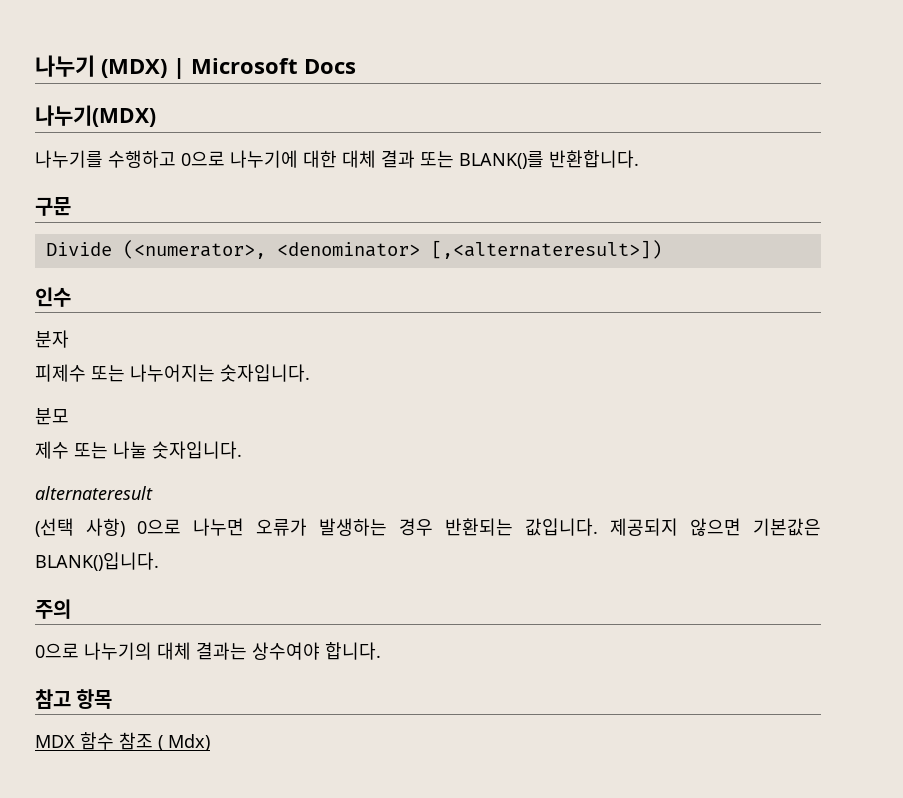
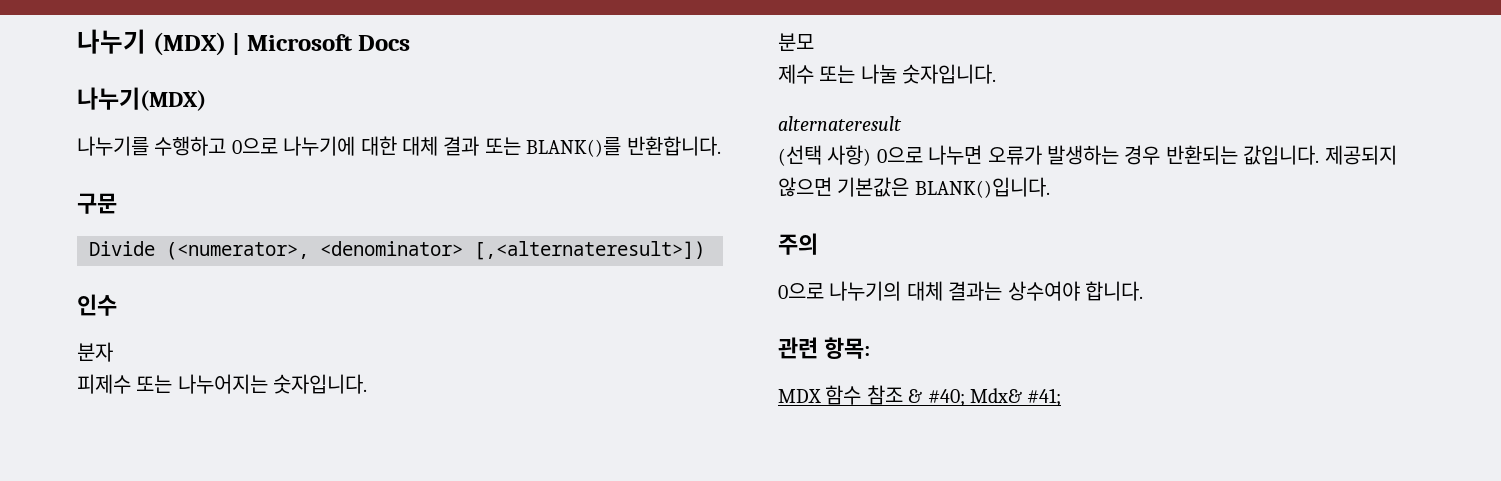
- 참고 항목
+ 관련 항목:
- MDX 함수 참조 ( Mdx)
+ MDX 함수 참조 & #40; Mdx& #41;

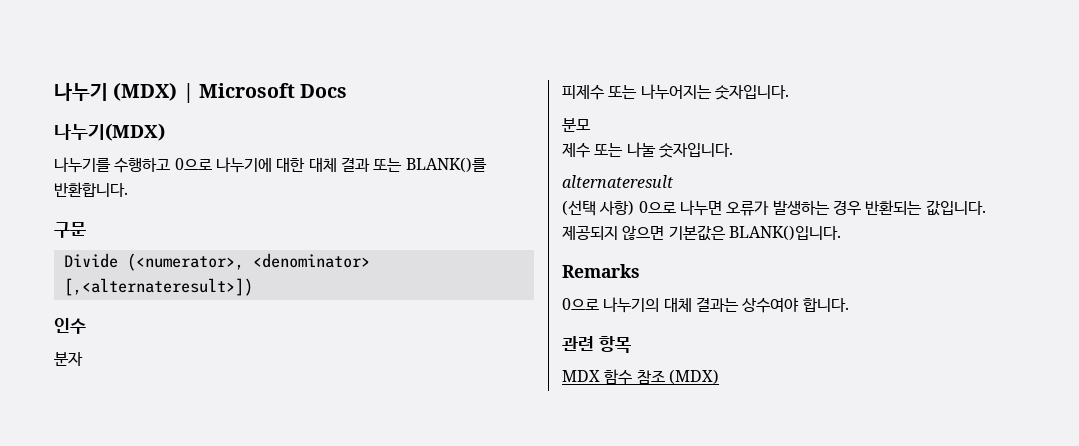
- 주의
+ Remarks
- 관련 항목:
+ 관련 항목
- MDX 함수 참조 & #40; Mdx& #41;
+ MDX 함수 참조 (MDX)

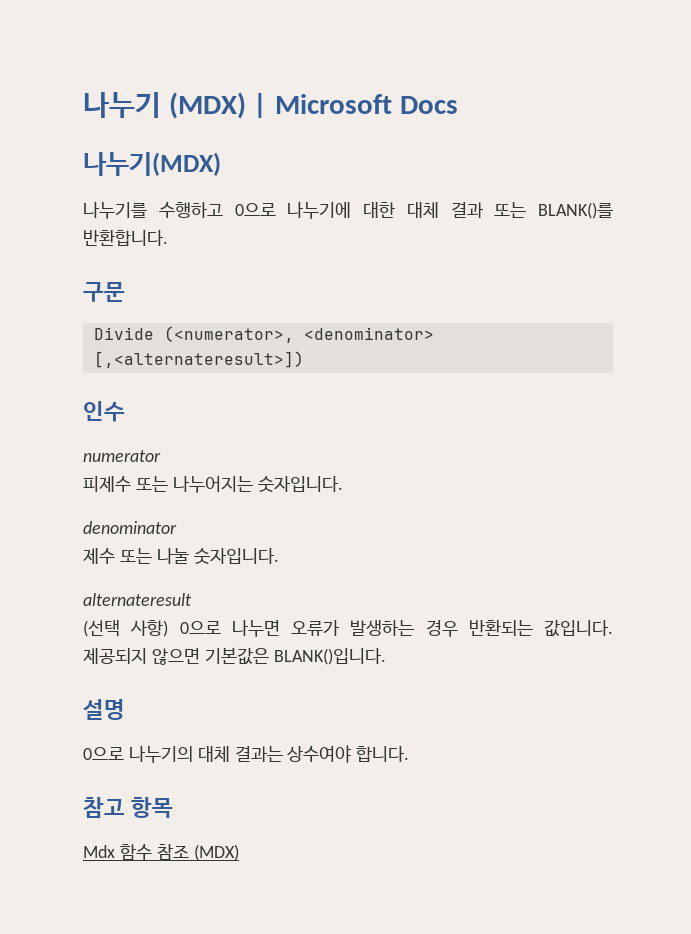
- 분자
+ numerator
- 분모
+ denominator
- Remarks
+ 설명
- 관련 항목
+ 참고 항목
- MDX 함수 참조 (MDX)
+ Mdx 함수 참조 (MDX)

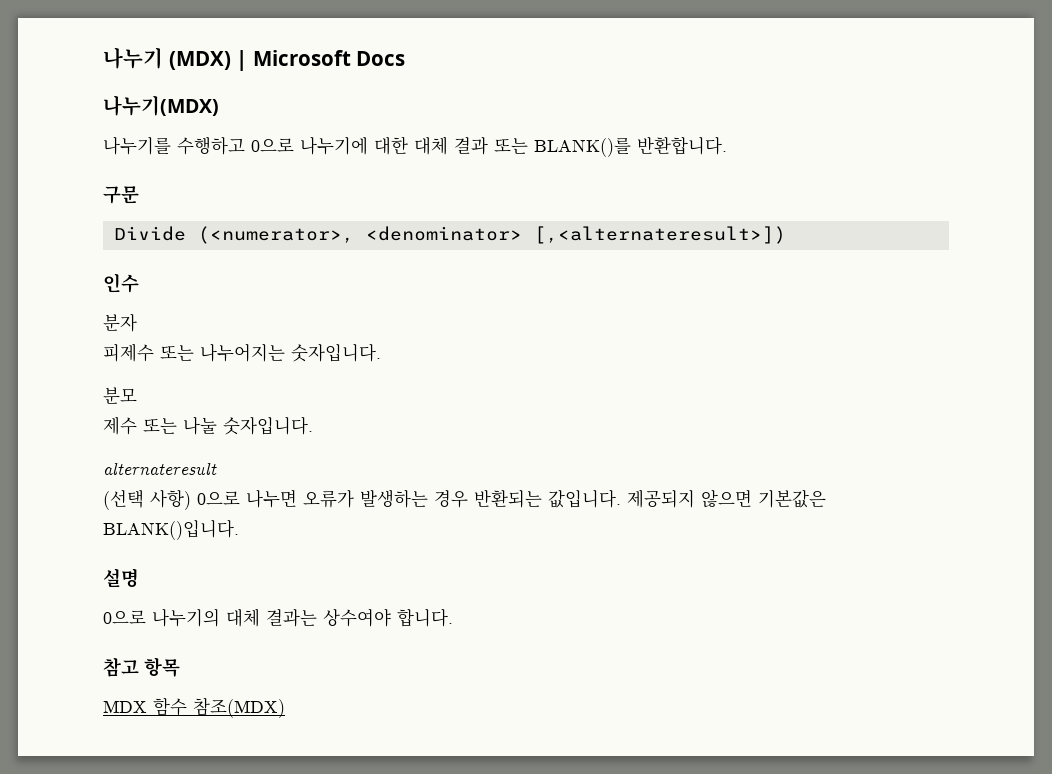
- numerator
+ 분자
- denominator
+ 분모
- Mdx 함수 참조 (MDX)
+ MDX 함수 참조(MDX)

